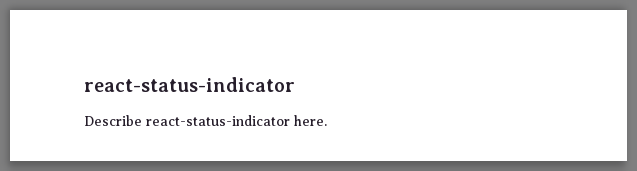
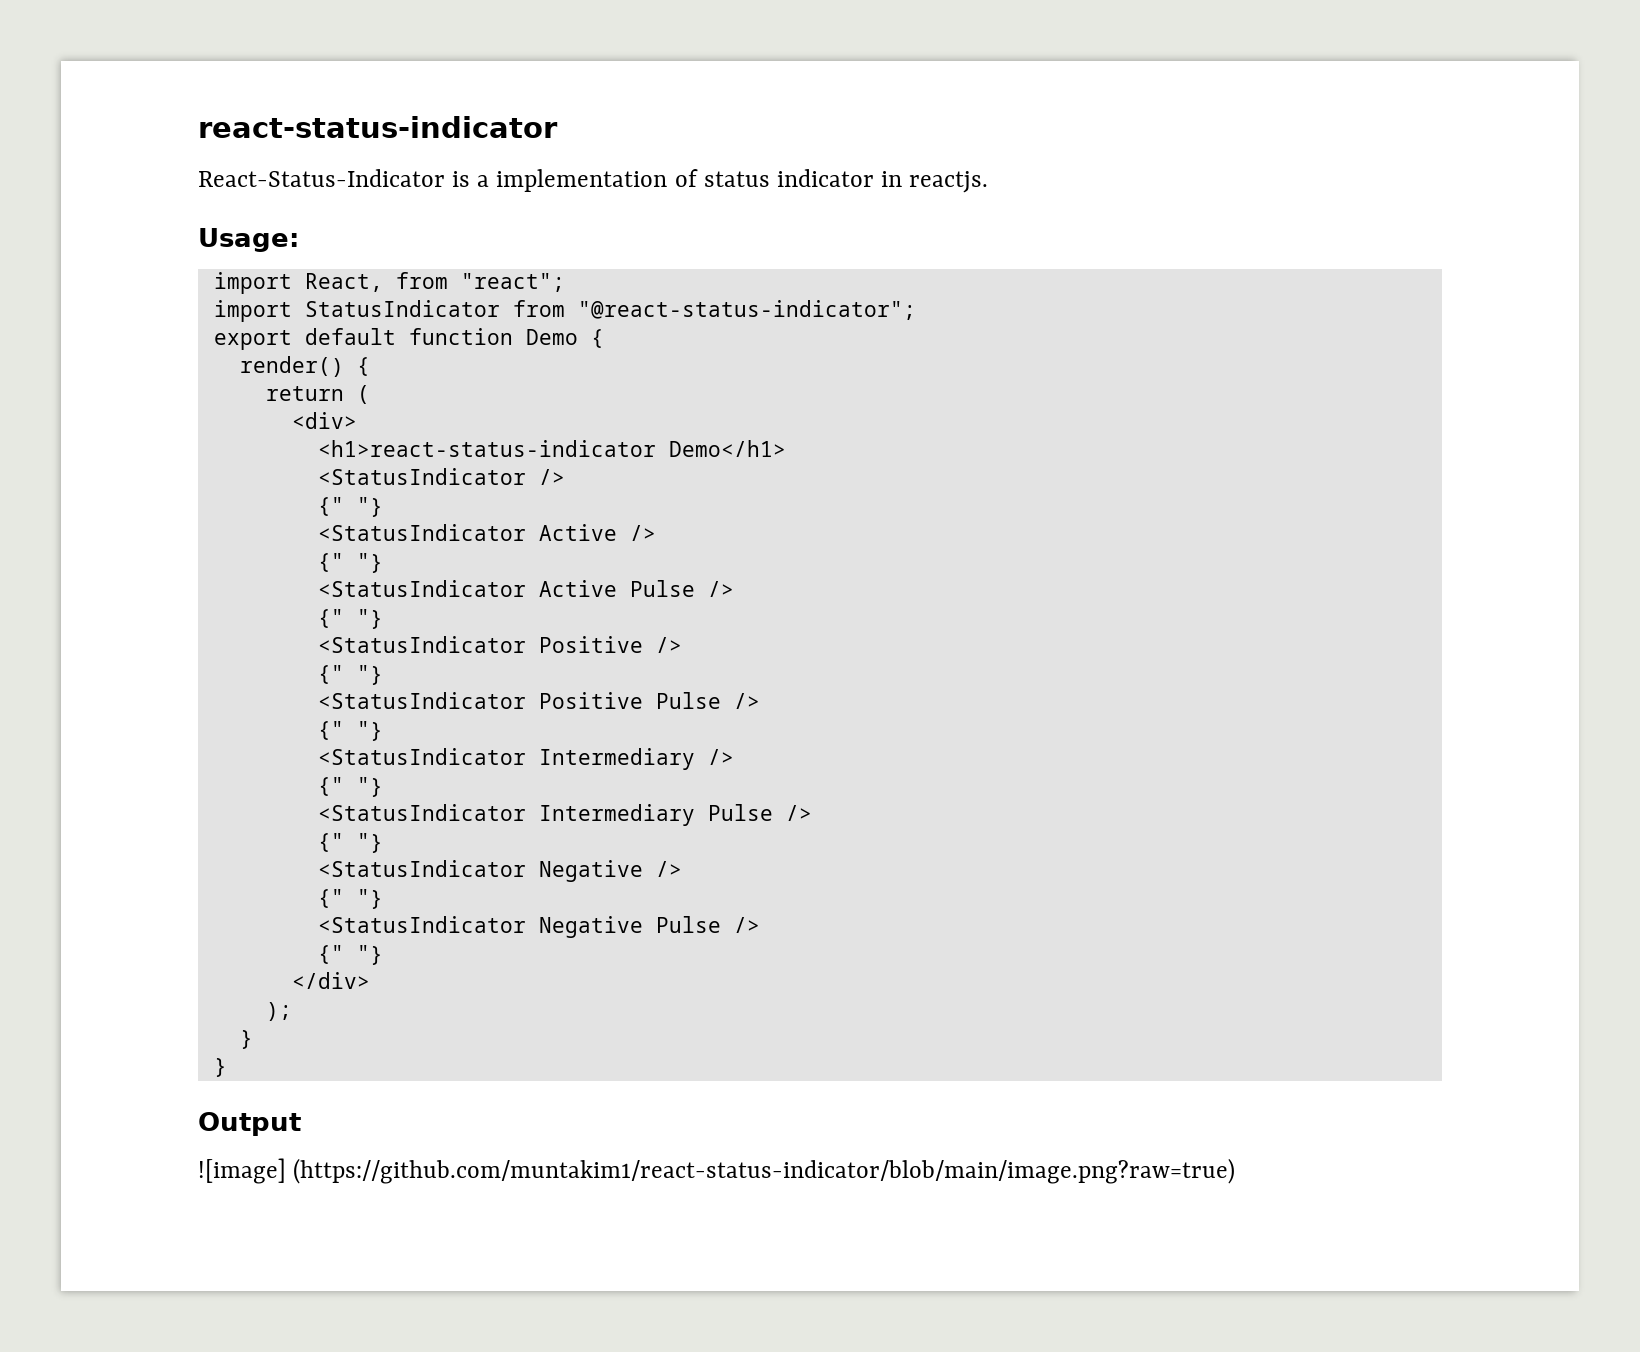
- Describe react-status-indicator here.
+ React-Status-Indicator is a implementation of status indicator in reactjs.
+ Usage:
+ import React, from "react";
+ import StatusIndicator from "@react-status-indicator";
+ export default function Demo {
+ render() {
+ return (
+ <div>
+ <h1>react-status-indicator Demo</h1>
+ <StatusIndicator />
+ {" "}
+ <StatusIndicator Active />
+ {" "}
+ <StatusIndicator Active Pulse />
+ {" "}
+ <StatusIndicator Positive />
+ {" "}
+ <StatusIndicator Positive Pulse />
+ {" "}
+ <StatusIndicator Intermediary />
+ {" "}
+ <StatusIndicator Intermediary Pulse />
+ {" "}
+ <StatusIndicator Negative />
+ {" "}
+ <StatusIndicator Negative Pulse />
+ {" "}
+ </div>
+ );
+ }
+ }
+ Output
+ ![image] (https://github.com/muntakim1/react-status-indicator/blob/main/image.png?raw=true)

